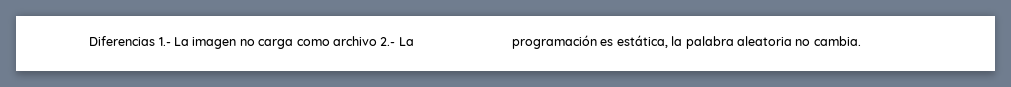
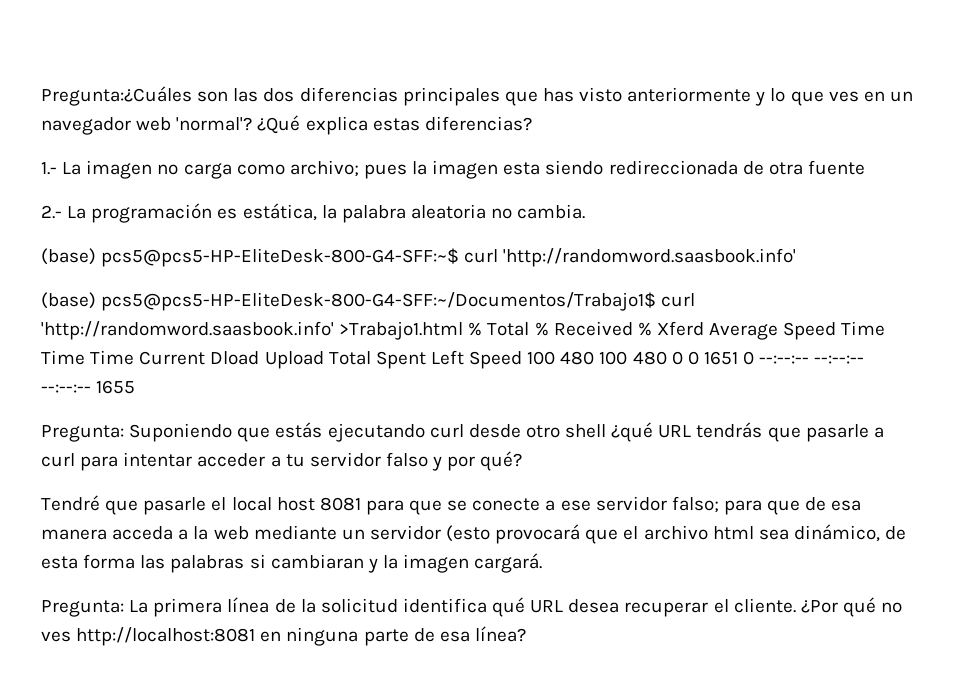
- Diferencias 1.- La imagen no carga como archivo 2.- La programación es estática, la palabra aleatoria no cambia.
+ Pregunta:¿Cuáles son las dos diferencias principales que has visto anteriormente y lo que ves en un navegador web 'normal'? ¿Qué explica estas diferencias?
+ 1.- La imagen no carga como archivo; pues la imagen esta siendo redireccionada de otra fuente
+ 2.- La programación es estática, la palabra aleatoria no cambia.
+ (base) pcs5@pcs5-HP-EliteDesk-800-G4-SFF:~$ curl 'http://randomword.saasbook.info'
+ (base) pcs5@pcs5-HP-EliteDesk-800-G4-SFF:~/Documentos/Trabajo1$ curl 'http://randomword.saasbook.info' >Trabajo1.html % Total % Received % Xferd Average Speed Time Time Time Current Dload Upload Total Spent Left Speed 100 480 100 480 0 0 1651 0 --:--:-- --:--:-- --:--:-- 1655
+ Pregunta: Suponiendo que estás ejecutando curl desde otro shell ¿qué URL tendrás que pasarle a curl para intentar acceder a tu servidor falso y por qué?
+ Tendré que pasarle el local host 8081 para que se conecte a ese servidor falso; para que de esa manera acceda a la web mediante un servidor (esto provocará que el archivo html sea dinámico, de esta forma las palabras si cambiaran y la imagen cargará.
+ Pregunta: La primera línea de la solicitud identifica qué URL desea recuperar el cliente. ¿Por qué no ves http://localhost:8081 en ninguna parte de esa línea?

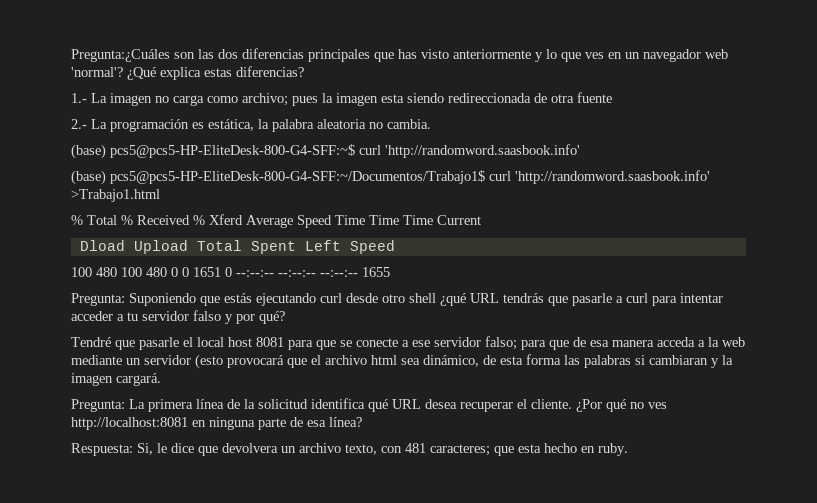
- (base) pcs5@pcs5-HP-EliteDesk-800-G4-SFF:~/Documentos/Trabajo1$ curl 'http://randomword.saasbook.info' >Trabajo1.html % Total % Received % Xferd Average Speed Time Time Time Current Dload Upload Total Spent Left Speed 100 480 100 480 0 0 1651 0 --:--:-- --:--:-- --:--:-- 1655
+ (base) pcs5@pcs5-HP-EliteDesk-800-G4-SFF:~/Documentos/Trabajo1$ curl 'http://randomword.saasbook.info' >Trabajo1.html
+ % Total % Received % Xferd Average Speed Time Time Time Current
+ Dload Upload Total Spent Left Speed
+ 100 480 100 480 0 0 1651 0 --:--:-- --:--:-- --:--:-- 1655
+ Respuesta: Si, le dice que devolvera un archivo texto, con 481 caracteres; que esta hecho en ruby.

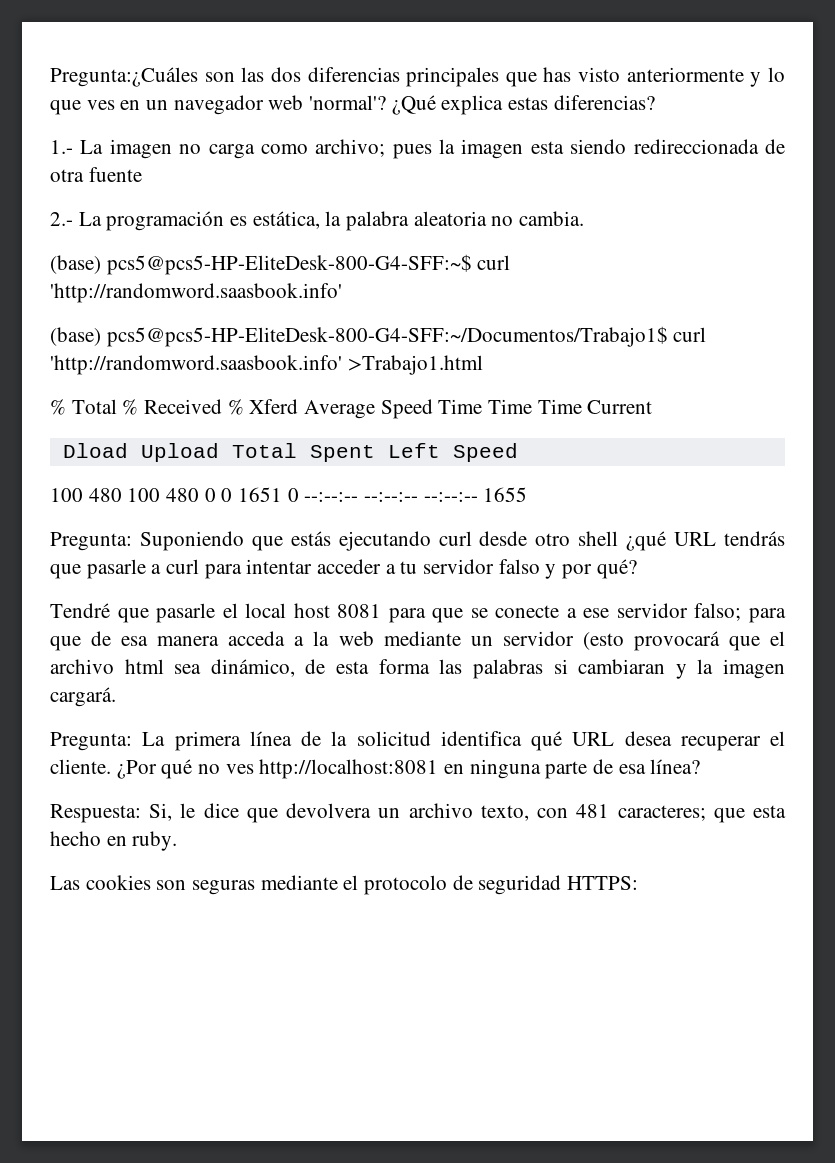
+ Las cookies son seguras mediante el protocolo de seguridad HTTPS:

